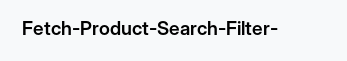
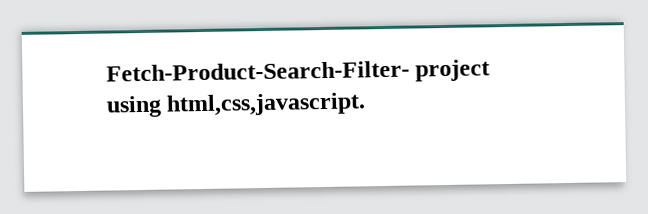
- Fetch-Product-Search-Filter-
+ Fetch-Product-Search-Filter- project using html,css,javascript.

